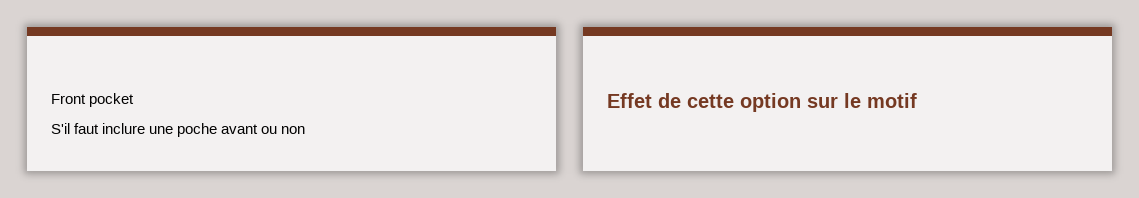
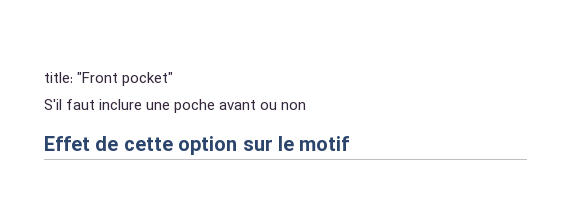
- Front pocket
+ title: "Front pocket"

